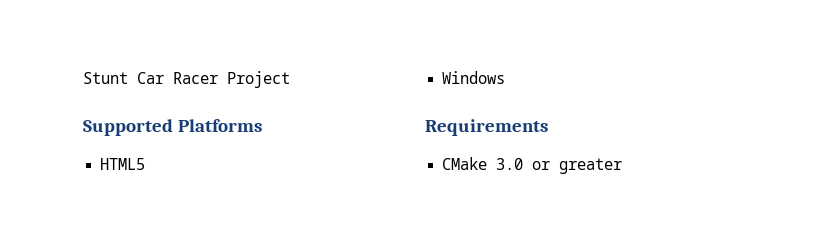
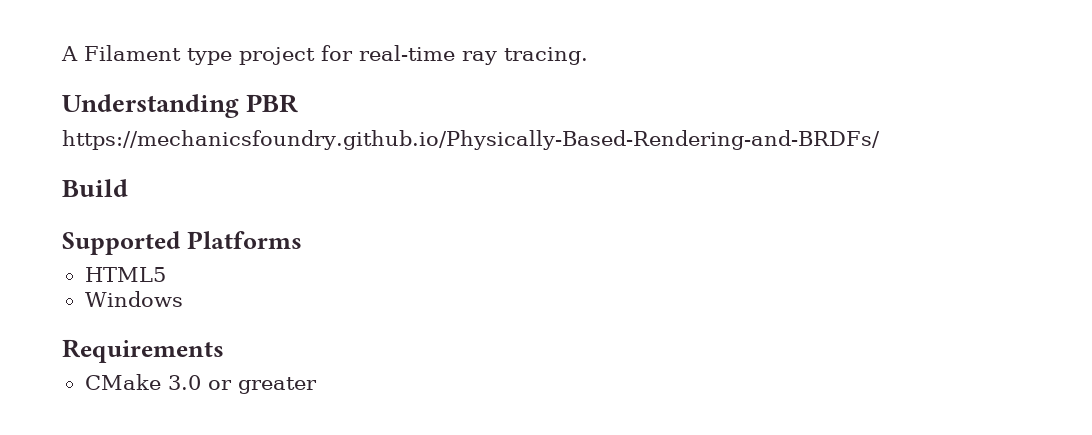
- Stunt Car Racer Project
+ A Filament type project for real-time ray tracing.
+ Understanding PBR
+ https://mechanicsfoundry.github.io/Physically-Based-Rendering-and-BRDFs/
+ Build

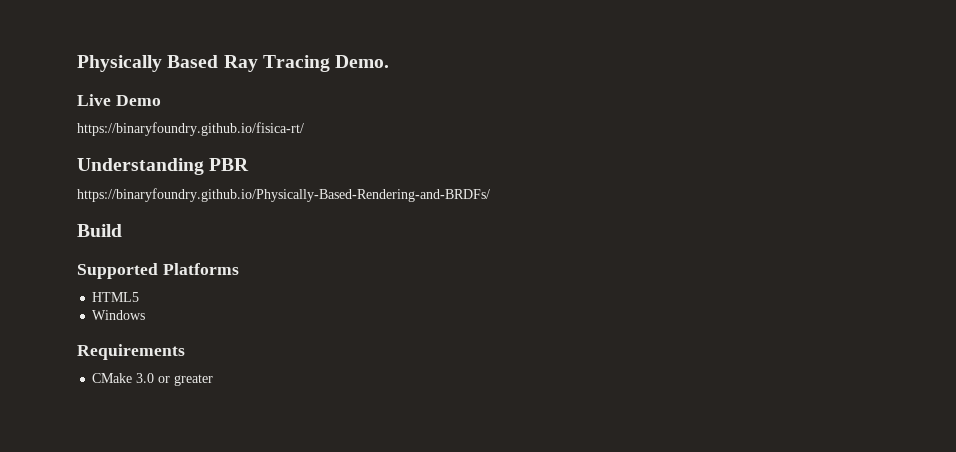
- A Filament type project for real-time ray tracing.
+ Physically Based Ray Tracing Demo.
+ Live Demo
+ https://binaryfoundry.github.io/fisica-rt/
- https://mechanicsfoundry.github.io/Physically-Based-Rendering-and-BRDFs/
+ https://binaryfoundry.github.io/Physically-Based-Rendering-and-BRDFs/

